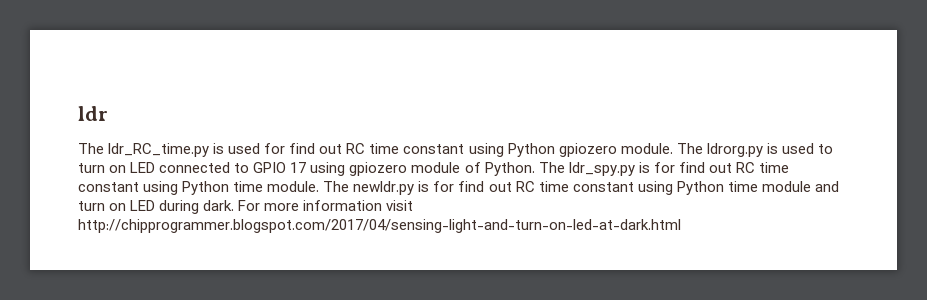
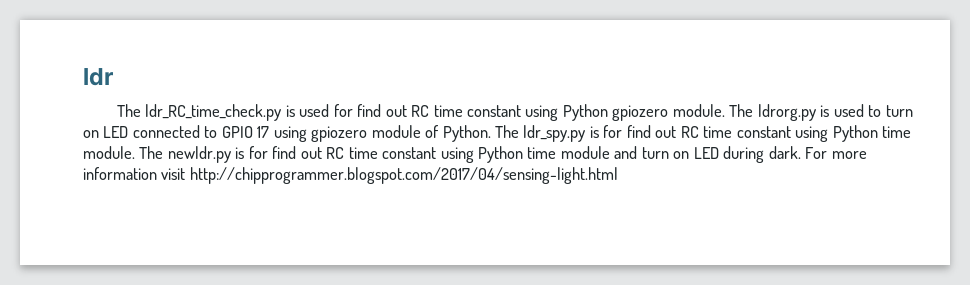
- The ldr_RC_time.py is used for find out RC time constant using Python gpiozero module.
+ The ldr_RC_time_check.py is used for find out RC time constant using Python gpiozero module.
- For more information visit http://chipprogrammer.blogspot.com/2017/04/sensing-light-and-turn-on-led-at-dark.html
+ For more information visit http://chipprogrammer.blogspot.com/2017/04/sensing-light.html

